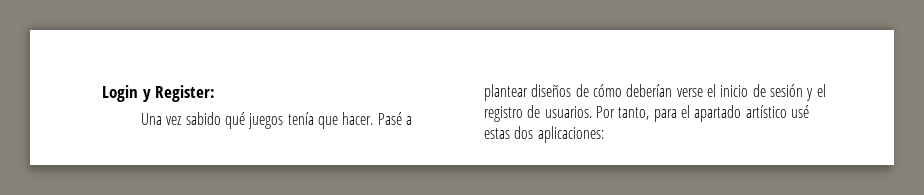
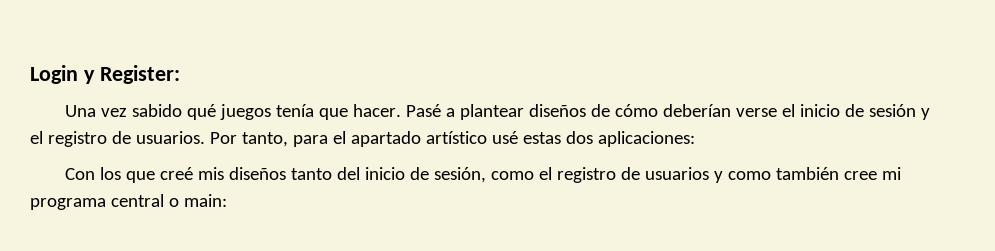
+ Con los que creé mis diseños tanto del inicio de sesión, como el registro de usuarios y como también cree mi programa central o main:

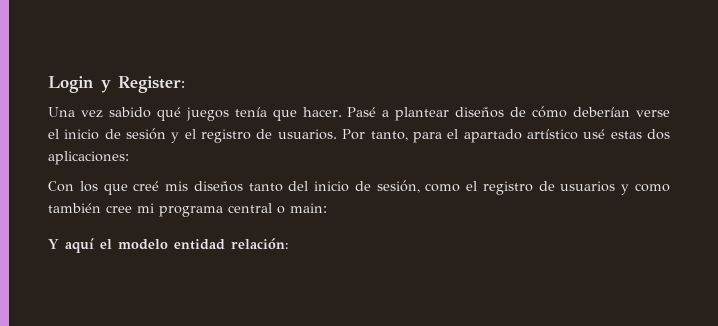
+ Y aquí el modelo entidad relación:

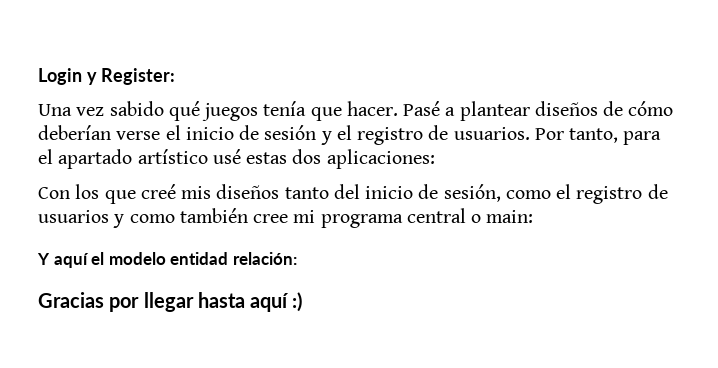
+ Gracias por llegar hasta aquí :)

